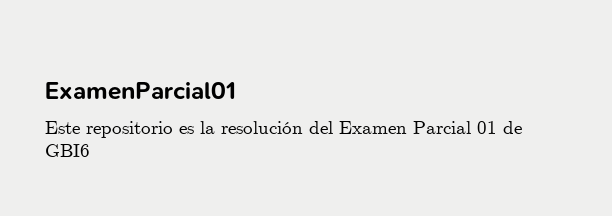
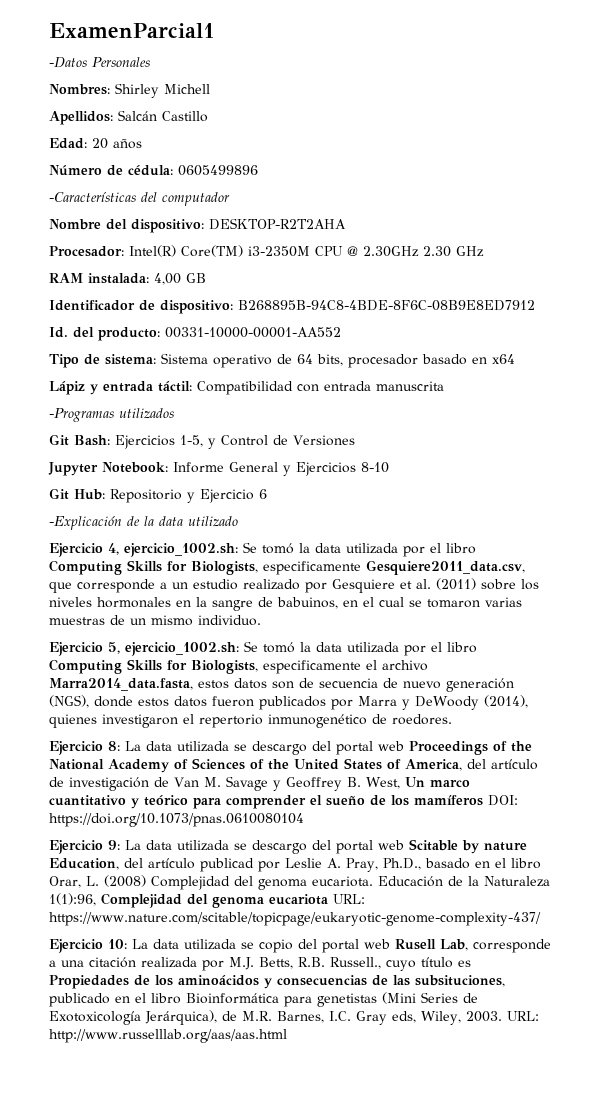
- ExamenParcial01
- Este repositorio es la resolución del Examen Parcial 01 de GBI6
+ ExamenParcial1
+ -Datos Personales
+ Nombres: Shirley Michell
+ Apellidos: Salcán Castillo
+ Edad: 20 años
+ Número de cédula: 0605499896
+ -Características del computador
+ Nombre del dispositivo: DESKTOP-R2T2AHA
+ Procesador: Intel(R) Core(TM) i3-2350M CPU @ 2.30GHz 2.30 GHz
+ RAM instalada: 4,00 GB
+ Identificador de dispositivo: B268895B-94C8-4BDE-8F6C-08B9E8ED7912
+ Id. del producto: 00331-10000-00001-AA552
+ Tipo de sistema: Sistema operativo de 64 bits, procesador basado en x64
+ Lápiz y entrada táctil: Compatibilidad con entrada manuscrita
+ -Programas utilizados
+ Git Bash: Ejercicios 1-5, y Control de Versiones
+ Jupyter Notebook: Informe General y Ejercicios 8-10
+ Git Hub: Repositorio y Ejercicio 6
+ -Explicación de la data utilizado
+ Ejercicio 4, ejercicio_1002.sh: Se tomó la data utilizada por el libro Computing Skills for Biologists, especificamente Gesquiere2011_data.csv, que corresponde a un estudio realizado por Gesquiere et al. (2011) sobre los niveles hormonales en la sangre de babuinos, en el cual se tomaron varias muestras de un mismo individuo.
+ Ejercicio 5, ejercicio_1002.sh: Se tomó la data utilizada por el libro Computing Skills for Biologists, especificamente el archivo Marra2014_data.fasta, estos datos son de secuencia de nuevo generación (NGS), donde estos datos fueron publicados por Marra y DeWoody (2014), quienes investigaron el repertorio inmunogenético de roedores.
+ Ejercicio 8: La data utilizada se descargo del portal web Proceedings of the National Academy of Sciences of the United States of America, del artículo de investigación de Van M. Savage y Geoffrey B. West, Un marco cuantitativo y teórico para comprender el sueño de los mamíferos DOI: https://doi.org/10.1073/pnas.0610080104
+ Ejercicio 9: La data utilizada se descargo del portal web Scitable by nature Education, del artículo publicad por Leslie A. Pray, Ph.D., basado en el libro Orar, L. (2008) Complejidad del genoma eucariota. Educación de la Naturaleza 1(1):96, Complejidad del genoma eucariota URL: https://www.nature.com/scitable/topicpage/eukaryotic-genome-complexity-437/
+ Ejercicio 10: La data utilizada se copio del portal web Rusell Lab, corresponde a una citación realizada por M.J. Betts, R.B. Russell., cuyo título es Propiedades de los aminoácidos y consecuencias de las subsituciones, publicado en el libro Bioinformática para genetistas (Mini Series de Exotoxicología Jerárquica), de M.R. Barnes, I.C. Gray eds, Wiley, 2003. URL: http://www.russelllab.org/aas/aas.html

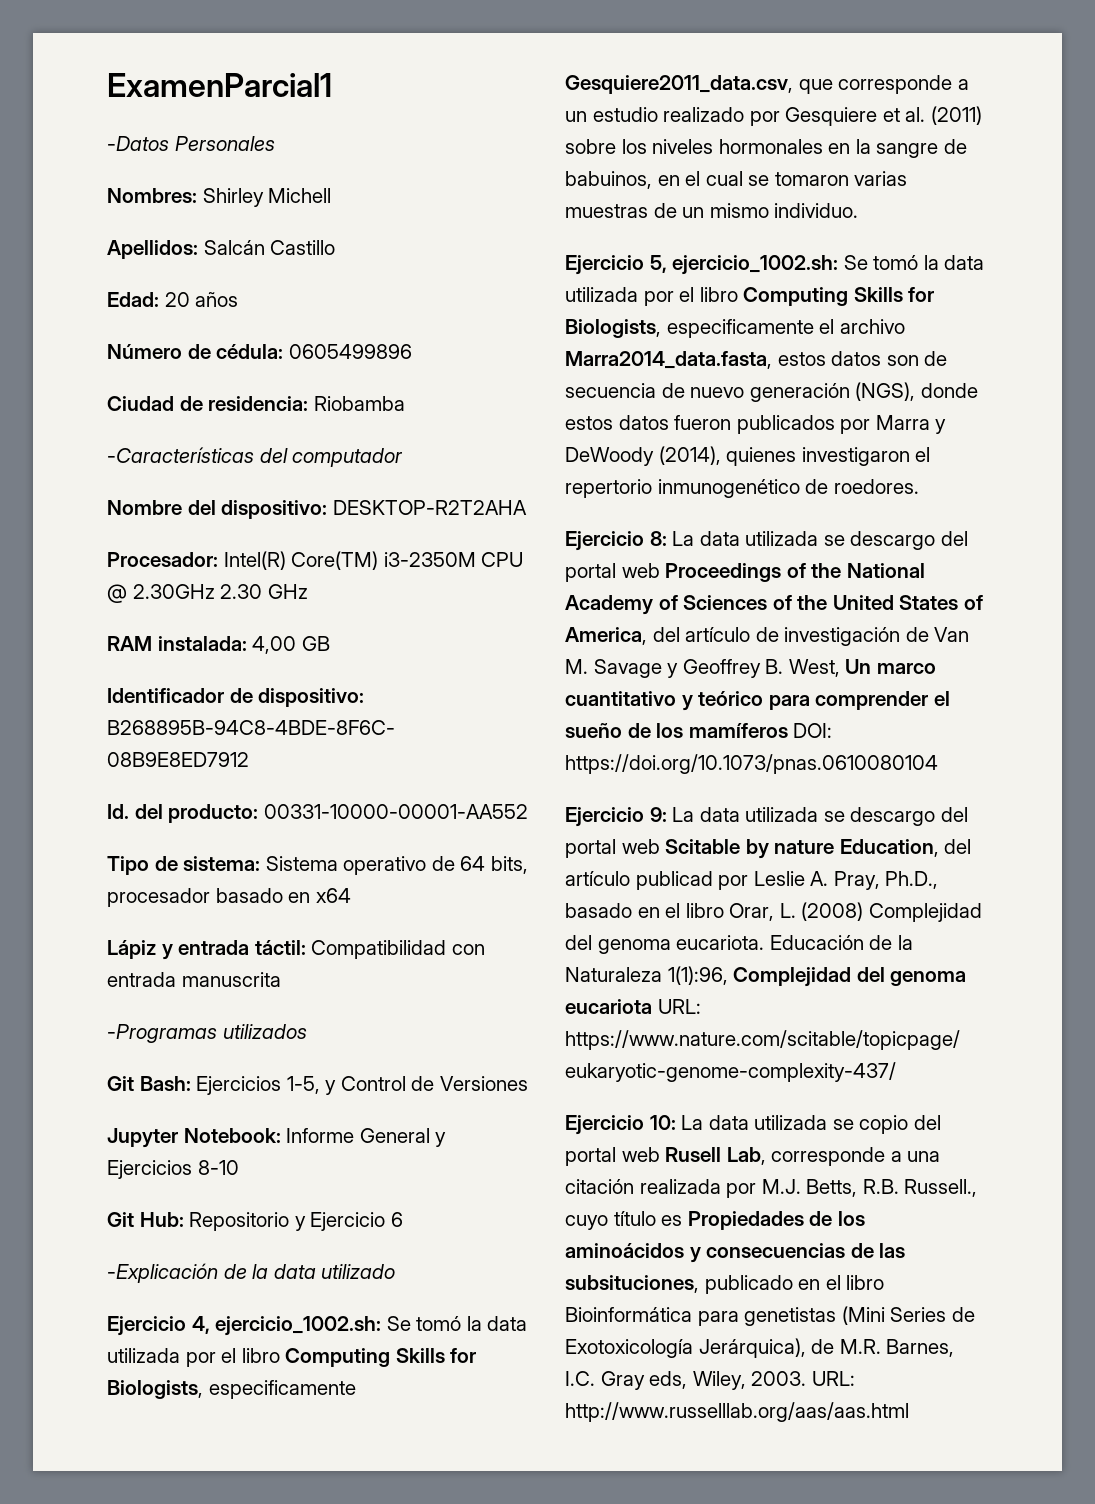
+ Ciudad de residencia: Riobamba

